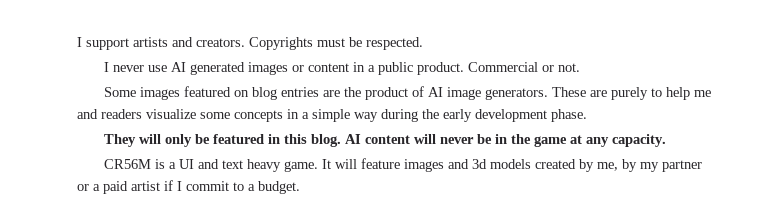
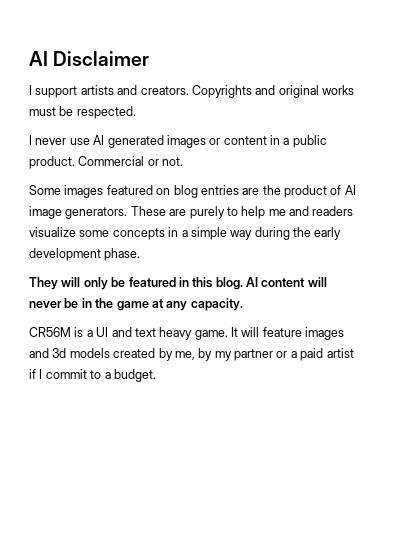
+ AI Disclaimer
- Copyrights must be respected.
+ Copyrights and original works must be respected.

